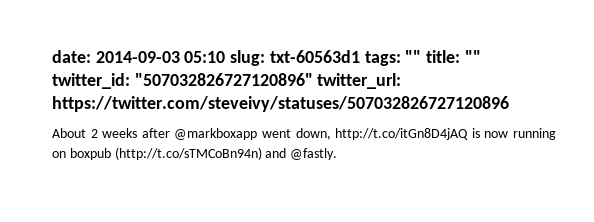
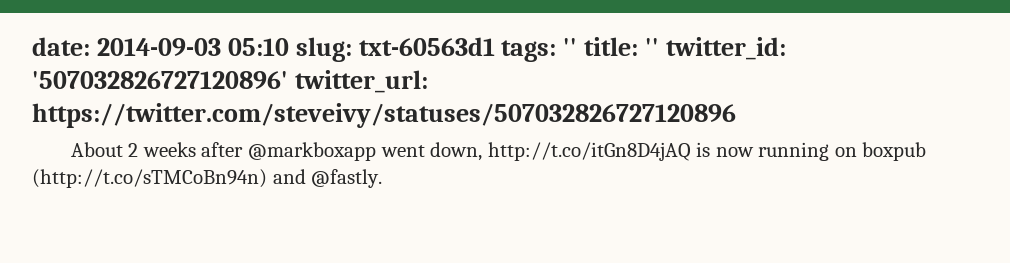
- date: 2014-09-03 05:10 slug: txt-60563d1 tags: "" title: "" twitter_id: "507032826727120896" twitter_url: https://twitter.com/steveivy/statuses/507032826727120896
+ date: 2014-09-03 05:10 slug: txt-60563d1 tags: '' title: '' twitter_id: '507032826727120896' twitter_url: https://twitter.com/steveivy/statuses/507032826727120896

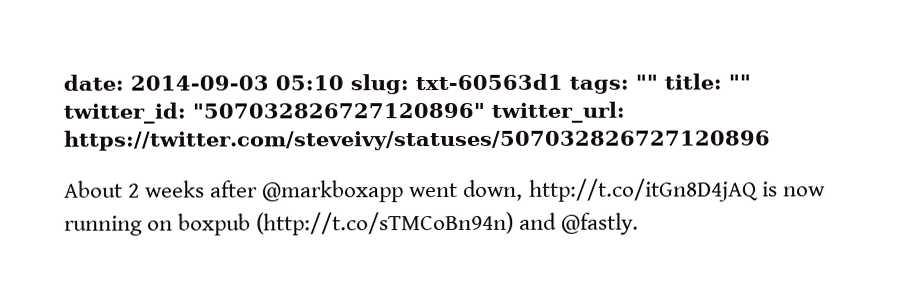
- date: 2014-09-03 05:10 slug: txt-60563d1 tags: '' title: '' twitter_id: '507032826727120896' twitter_url: https://twitter.com/steveivy/statuses/507032826727120896
+ date: 2014-09-03 05:10 slug: txt-60563d1 tags: "" title: "" twitter_id: "507032826727120896" twitter_url: https://twitter.com/steveivy/statuses/507032826727120896

